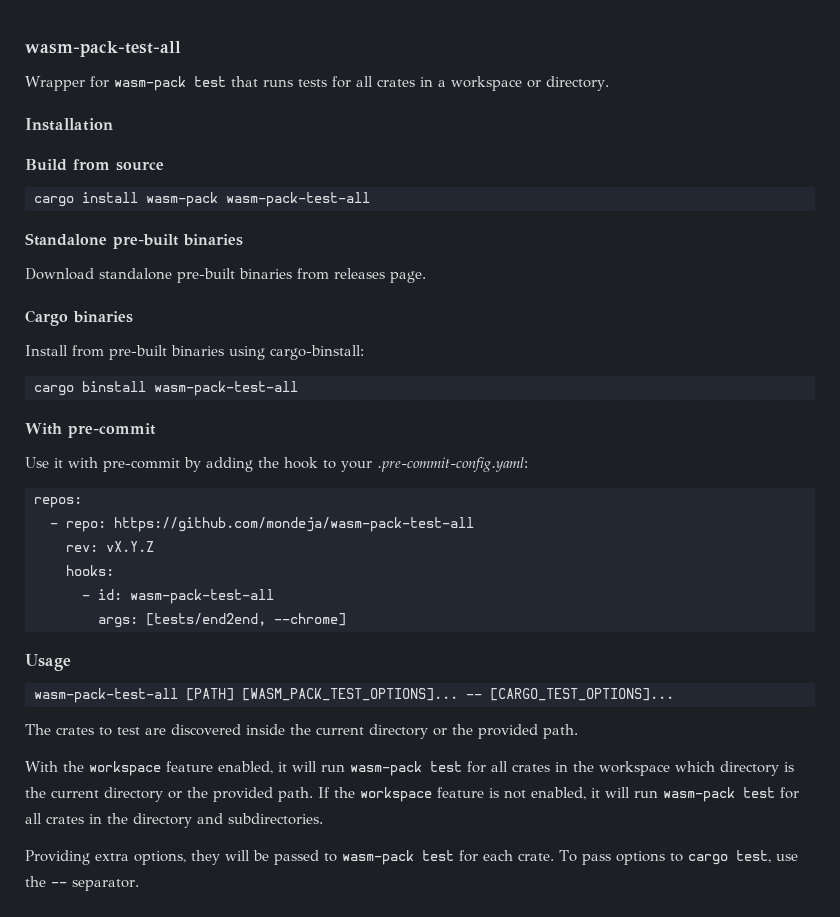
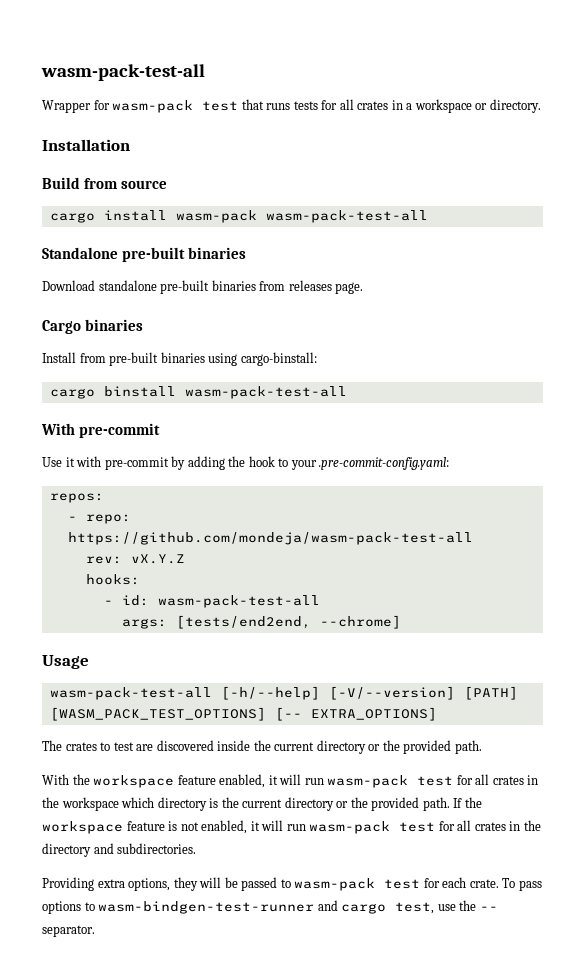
- wasm-pack-test-all [PATH] [WASM_PACK_TEST_OPTIONS]... -- [CARGO_TEST_OPTIONS]...
+ wasm-pack-test-all [-h/--help] [-V/--version] [PATH] [WASM_PACK_TEST_OPTIONS] [-- EXTRA_OPTIONS]
- To pass options to cargo test, use the -- separator.
+ To pass options to wasm-bindgen-test-runner and cargo test, use the -- separator.

